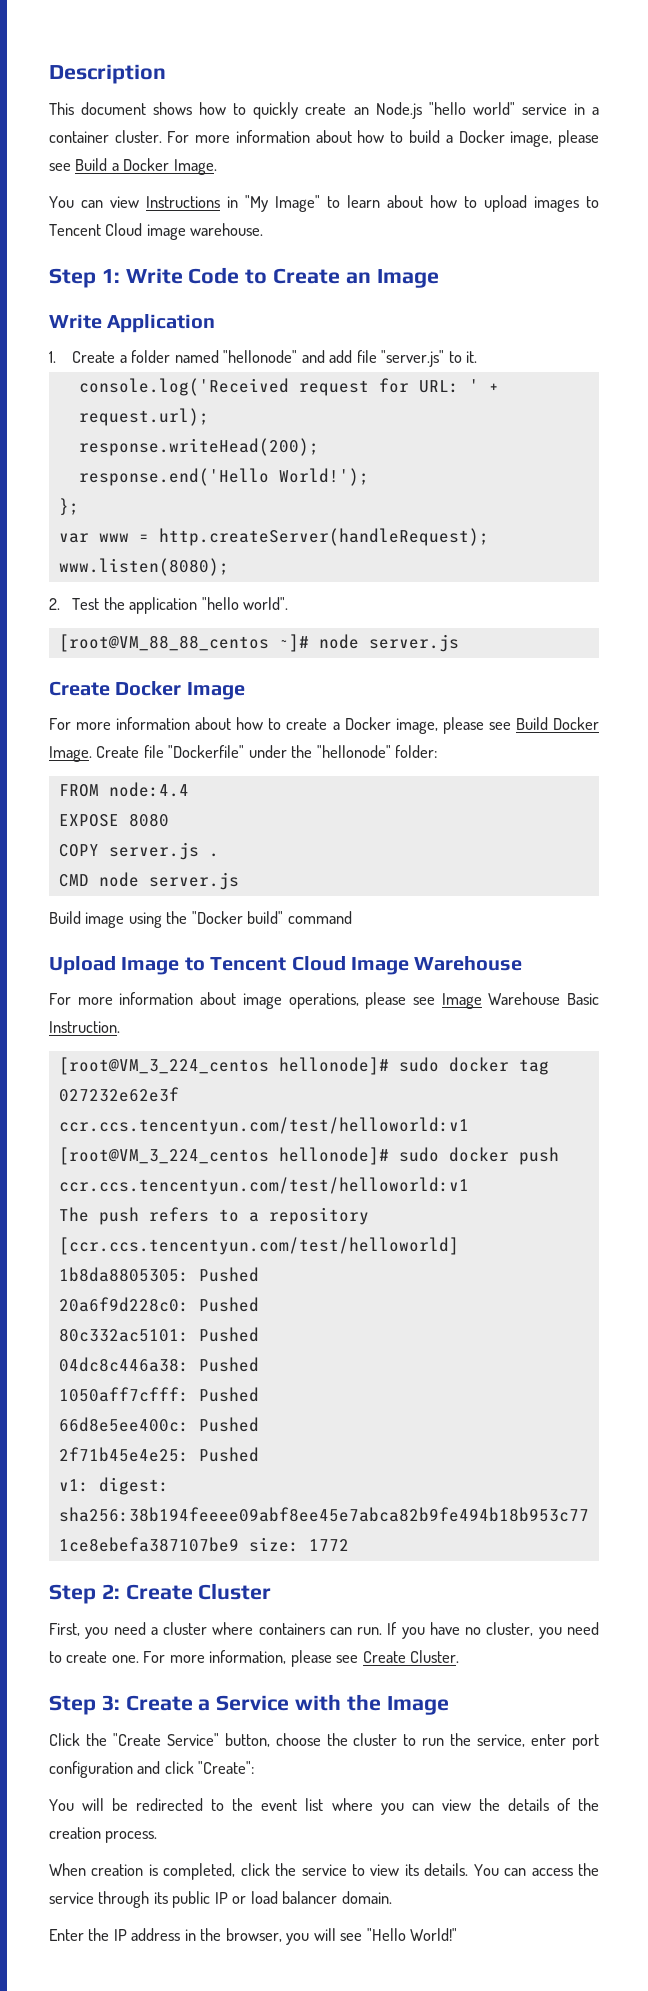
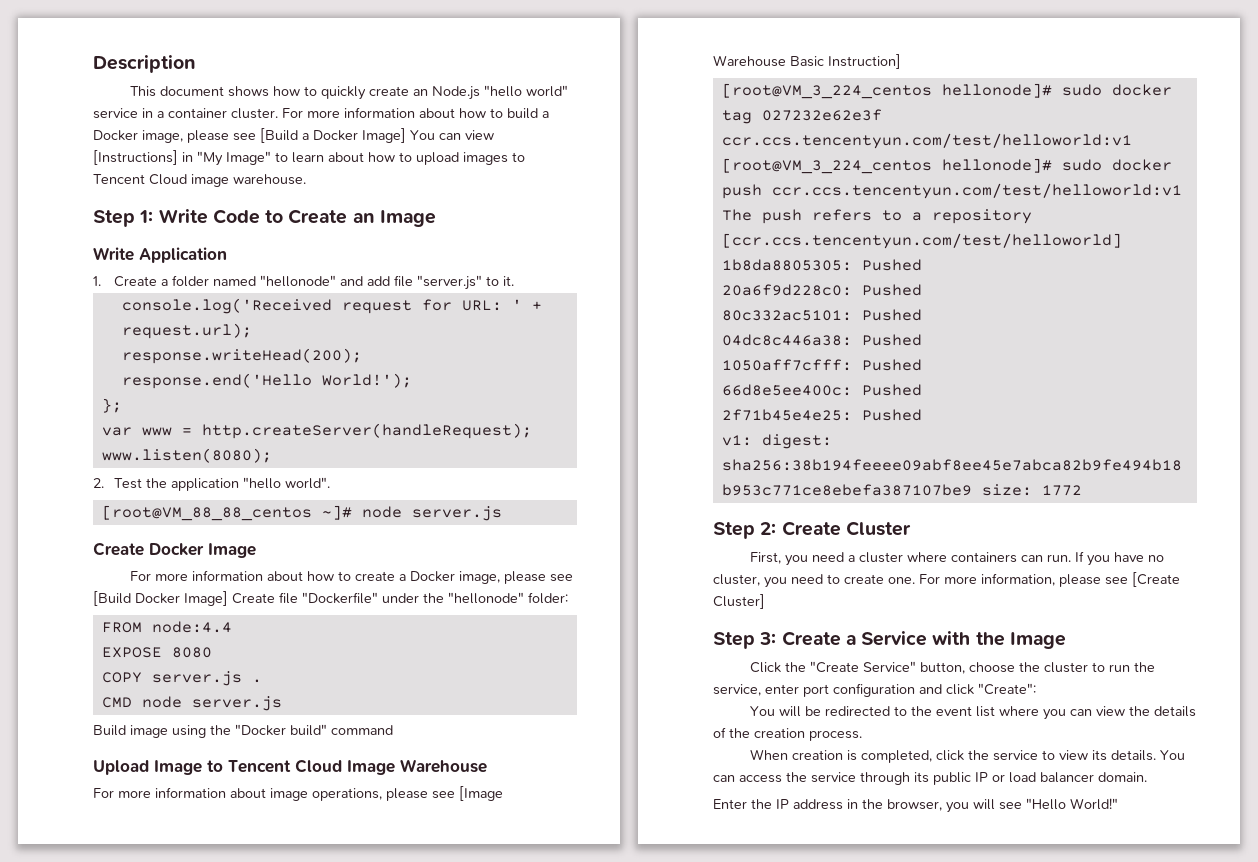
- For more information about how to build a Docker image, please see Build a Docker Image.
- You can view Instructions in "My Image" to learn about how to upload images to Tencent Cloud image warehouse.
+ For more information about how to build a Docker image, please see [Build a Docker Image] You can view [Instructions] in "My Image" to learn about how to upload images to Tencent Cloud image warehouse.
- For more information about how to create a Docker image, please see Build Docker Image. Create file "Dockerfile" under the "hellonode" folder:
+ For more information about how to create a Docker image, please see [Build Docker Image] Create file "Dockerfile" under the "hellonode" folder:
- For more information about image operations, please see Image Warehouse Basic Instruction.
+ For more information about image operations, please see [Image Warehouse Basic Instruction]
- For more information, please see Create Cluster.
+ For more information, please see [Create Cluster]

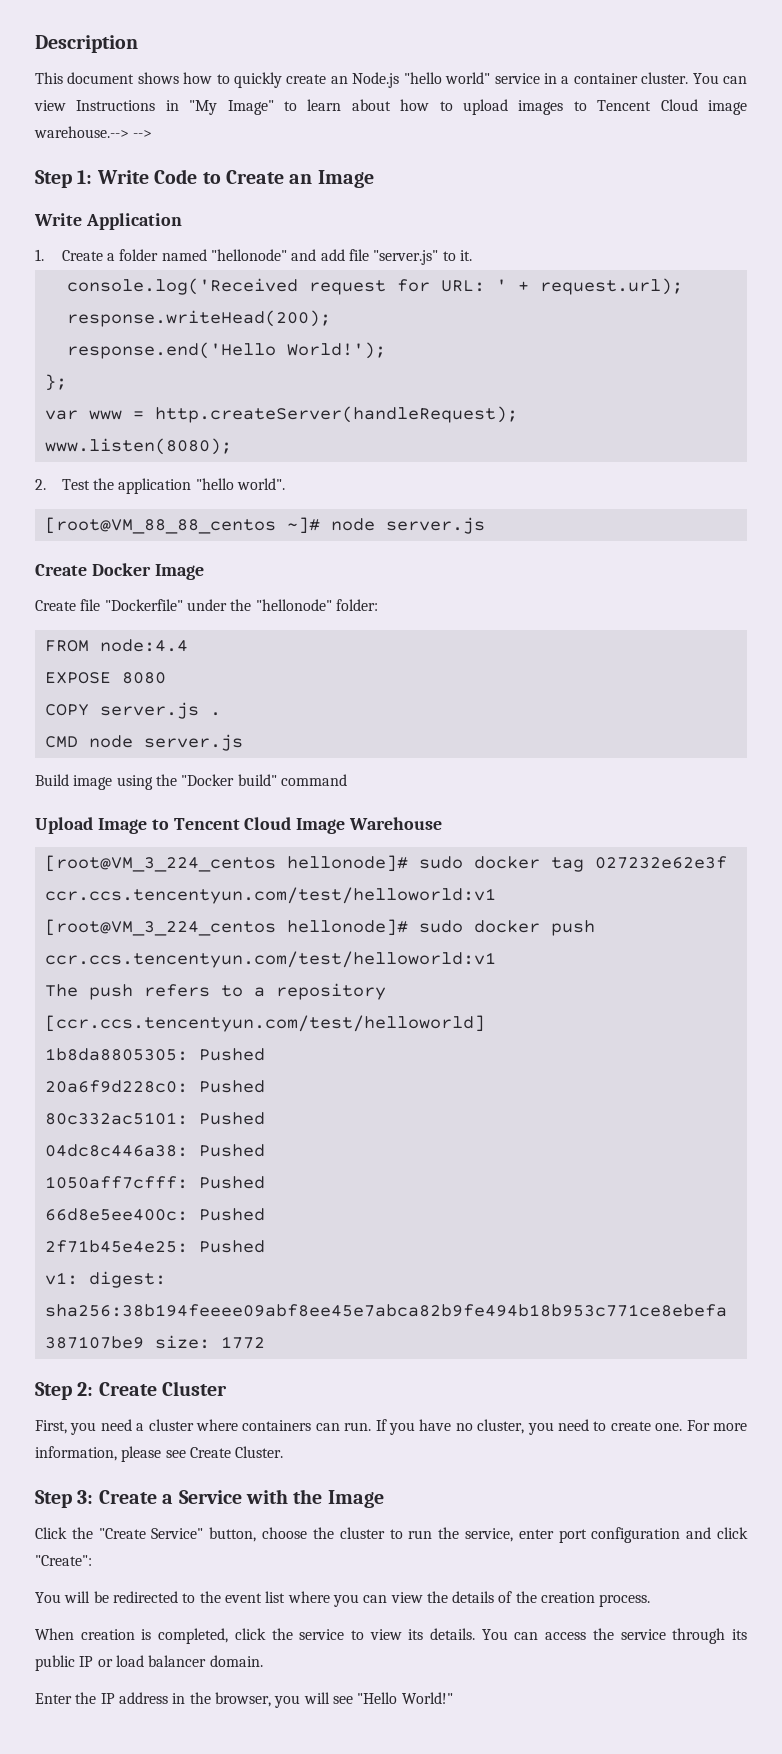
- For more information about how to build a Docker image, please see [Build a Docker Image] You can view [Instructions] in "My Image" to learn about how to upload images to Tencent Cloud image warehouse.
+ You can view Instructions in "My Image" to learn about how to upload images to Tencent Cloud image warehouse.--> -->
- For more information about how to create a Docker image, please see [Build Docker Image] Create file "Dockerfile" under the "hellonode" folder:
+ Create file "Dockerfile" under the "hellonode" folder:
- For more information about image operations, please see [Image Warehouse Basic Instruction]
- For more information, please see [Create Cluster]
+ For more information, please see Create Cluster.

